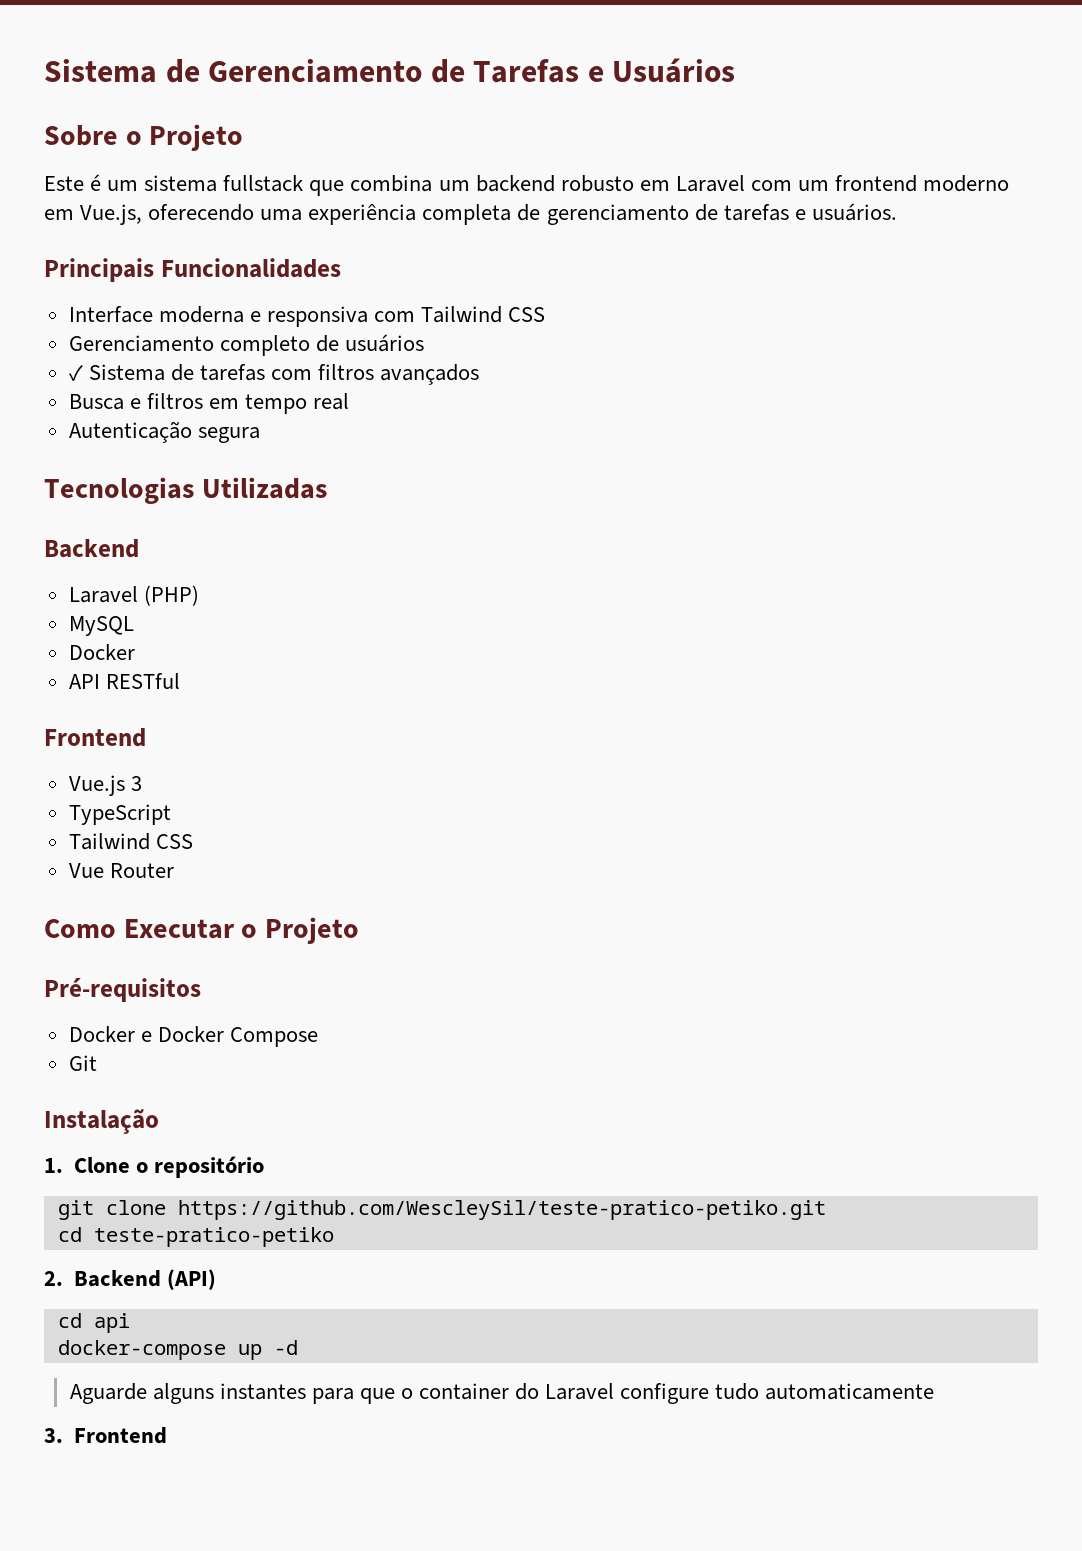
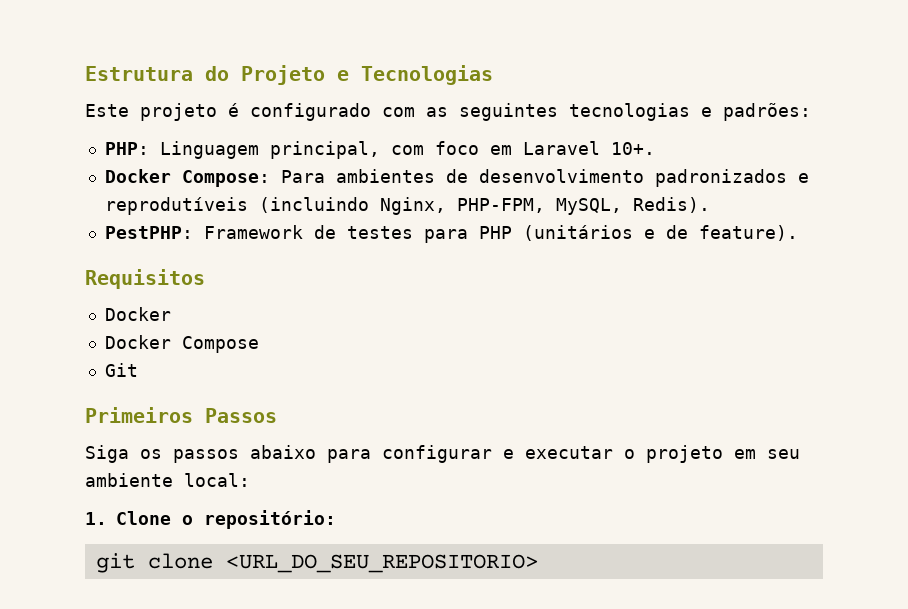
- Sistema de Gerenciamento de Tarefas e Usuários
- Sobre o Projeto
- Este é um sistema fullstack que combina um backend robusto em Laravel com um frontend moderno em Vue.js, oferecendo uma experiência completa de gerenciamento de tarefas e usuários.
- Principais Funcionalidades
- Interface moderna e responsiva com Tailwind CSS
- Gerenciamento completo de usuários
- ✓ Sistema de tarefas com filtros avançados
- Busca e filtros em tempo real
- Autenticação segura
- Tecnologias Utilizadas
- Backend
- Laravel (PHP)
- MySQL
+ Estrutura do Projeto e Tecnologias
+ Este projeto é configurado com as seguintes tecnologias e padrões:
+ PHP: Linguagem principal, com foco em Laravel 10+.
+ Docker Compose: Para ambientes de desenvolvimento padronizados e reprodutíveis (incluindo Nginx, PHP-FPM, MySQL, Redis).
+ PestPHP: Framework de testes para PHP (unitários e de feature).
+ Requisitos
  Docker
- API RESTful
- Frontend
- Vue.js 3
- TypeScript
- Tailwind CSS
- Vue Router
- Como Executar o Projeto
- Pré-requisitos
- Docker e Docker Compose
+ Docker Compose
  Git
- Instalação
+ Primeiros Passos
+ Siga os passos abaixo para configurar e executar o projeto em seu ambiente local:
- 1. Clone o repositório
+ 1. Clone o repositório:
- git clone https://github.com/WescleySil/teste-pratico-petiko.git
- cd teste-pratico-petiko
- 2. Backend (API)
- cd api
- docker-compose up -d
- Aguarde alguns instantes para que o container do Laravel configure tudo automaticamente
- 3. Frontend
+ git clone <URL_DO_SEU_REPOSITORIO>

